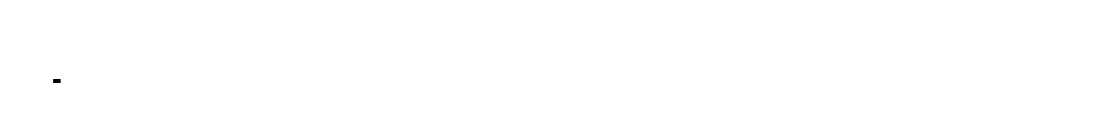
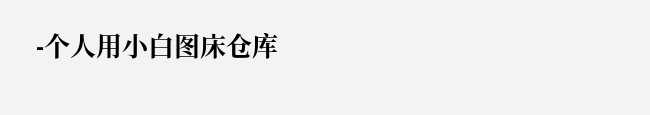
- -
+ -个人用小白图床仓库

